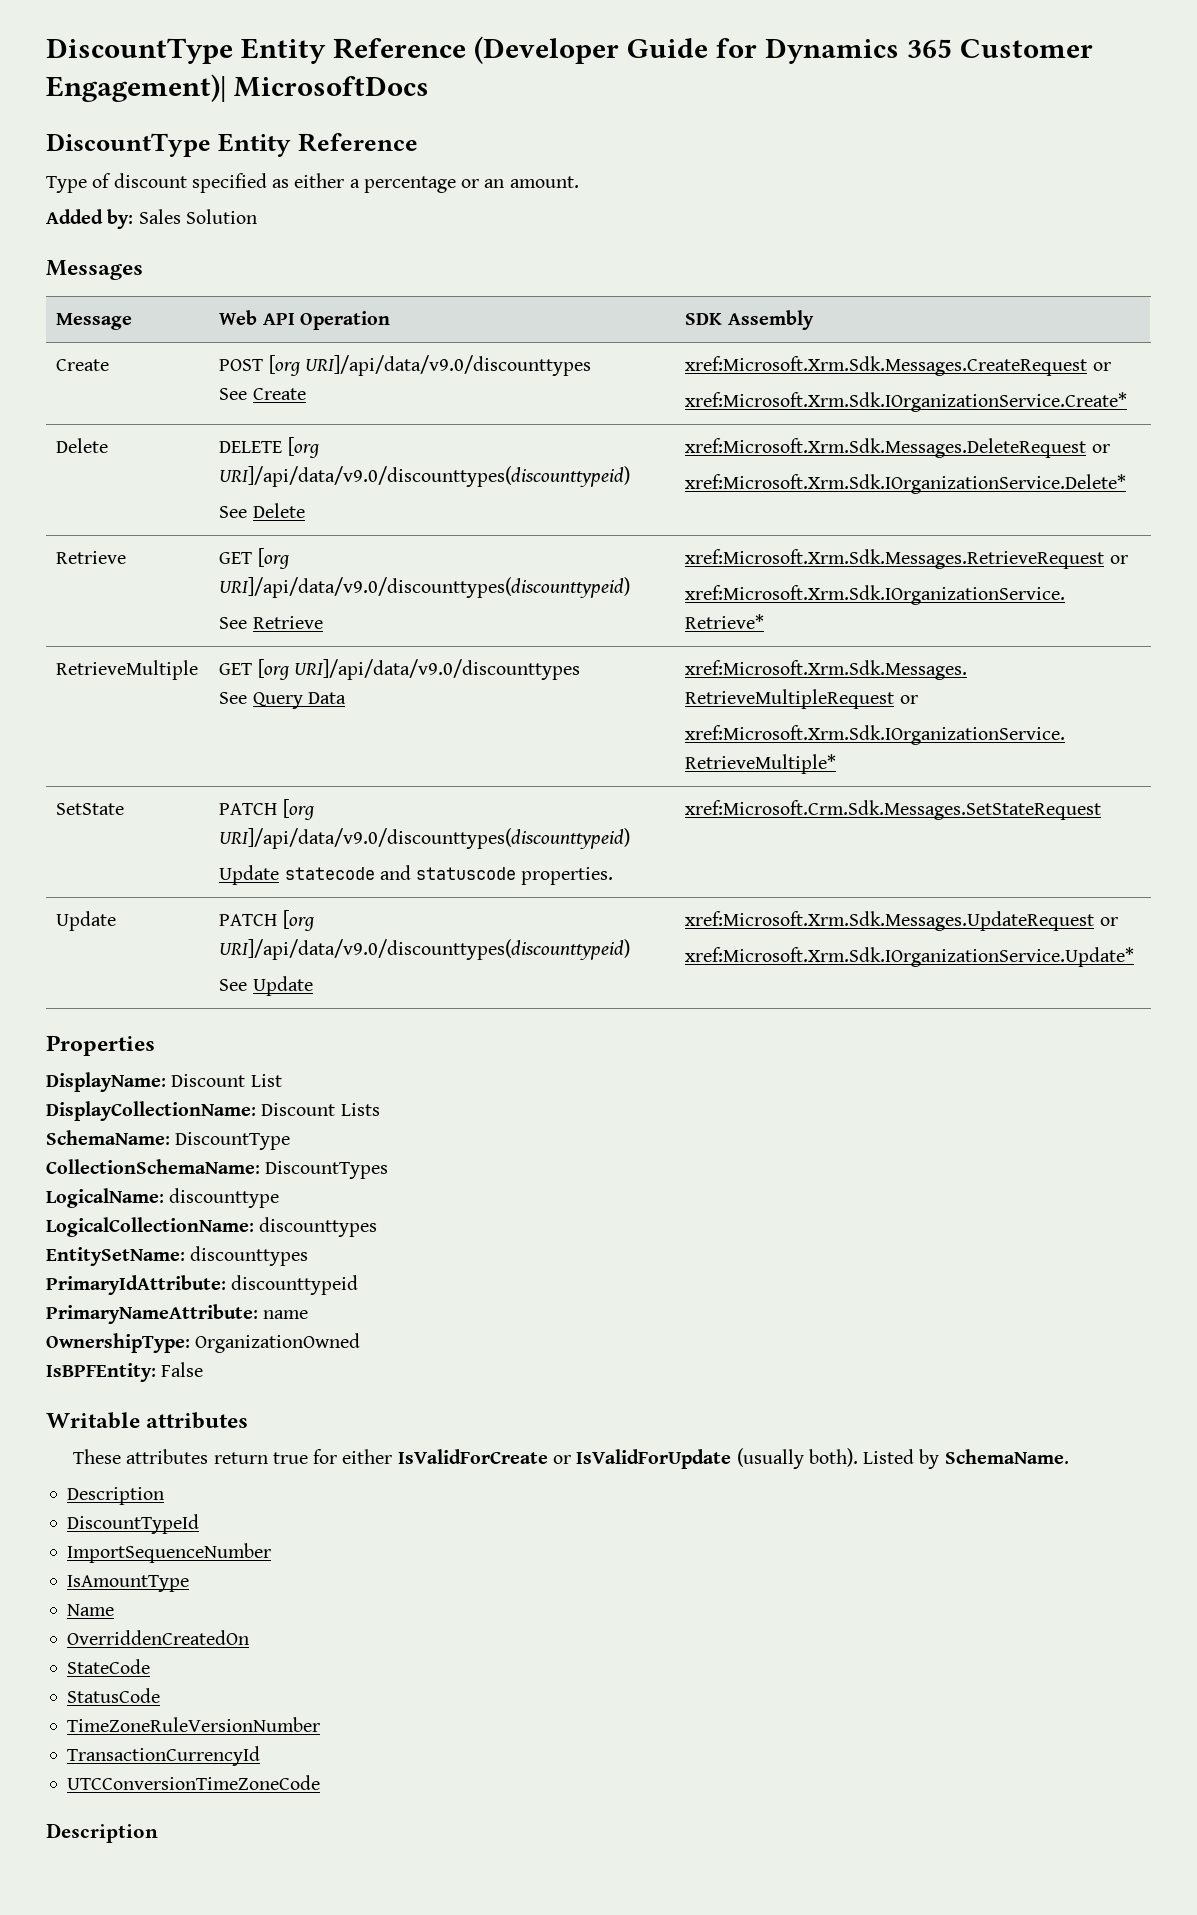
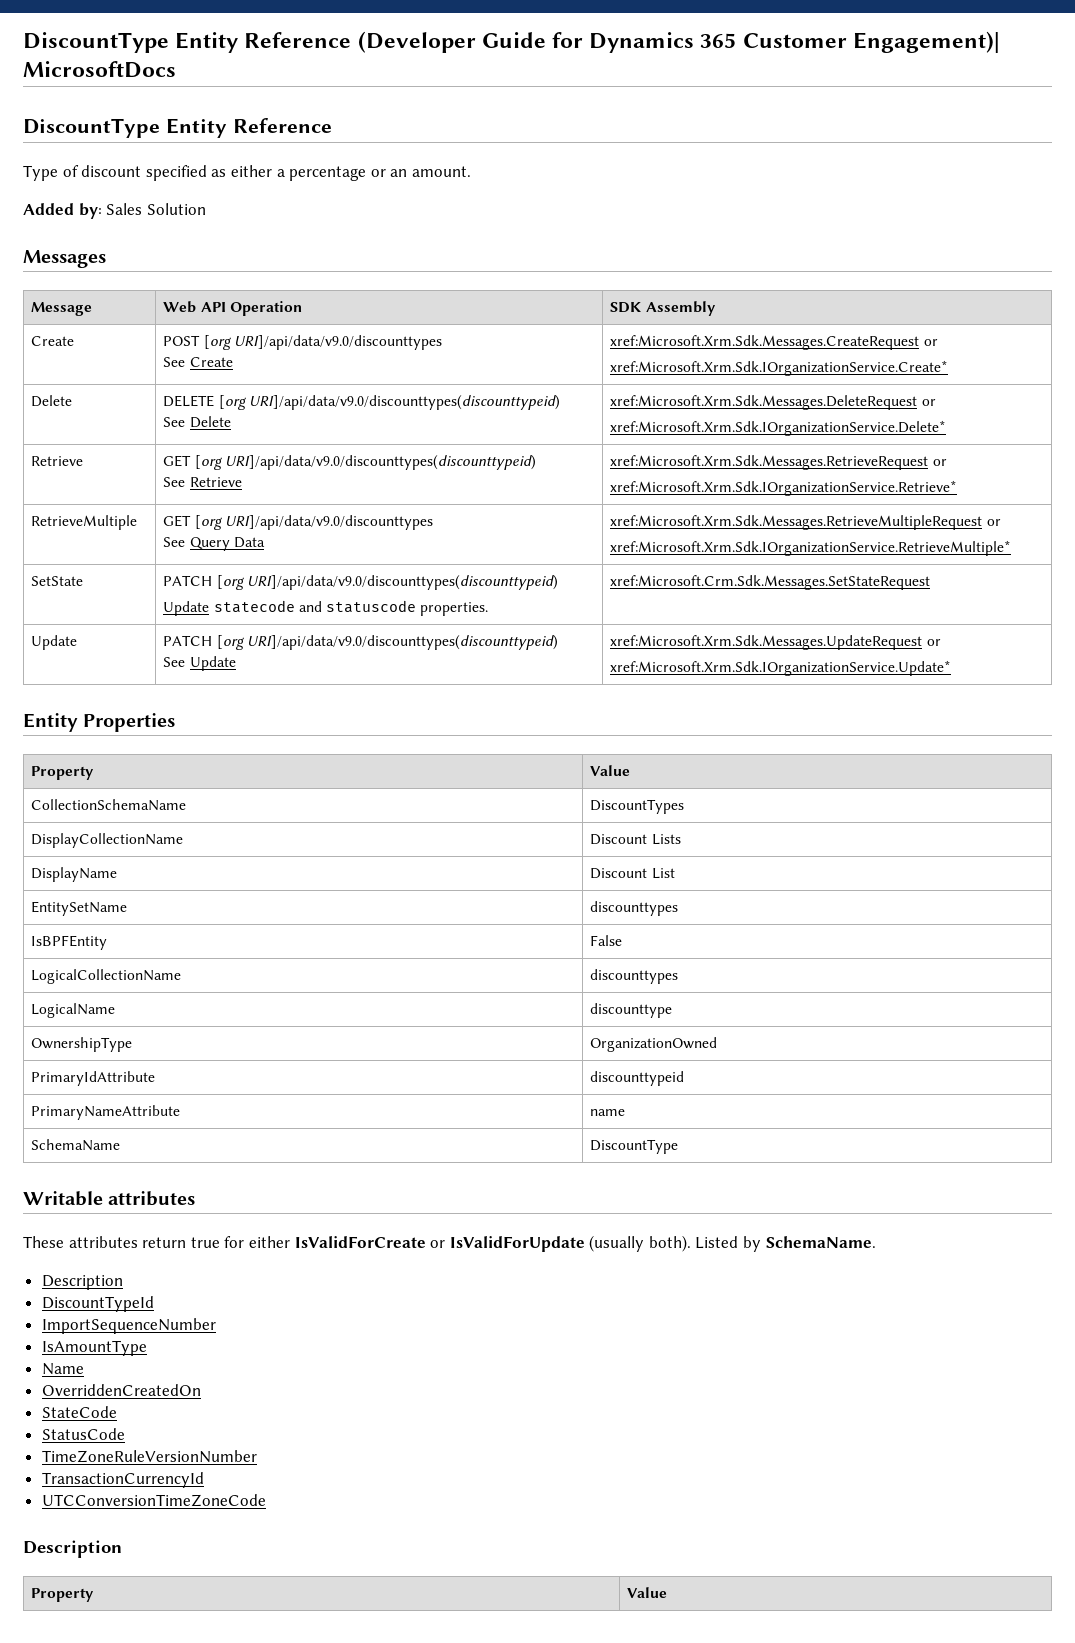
- Properties
- DisplayName: Discount List
- DisplayCollectionName: Discount Lists
- SchemaName: DiscountType
- CollectionSchemaName: DiscountTypes
- LogicalName: discounttype
- LogicalCollectionName: discounttypes
- EntitySetName: discounttypes
- PrimaryIdAttribute: discounttypeid
- PrimaryNameAttribute: name
- OwnershipType: OrganizationOwned
- IsBPFEntity: False
+ Entity Properties
+ Property | Value
+ CollectionSchemaName | DiscountTypes
+ DisplayCollectionName | Discount Lists
+ DisplayName | Discount List
+ EntitySetName | discounttypes
+ IsBPFEntity | False
+ LogicalCollectionName | discounttypes
+ LogicalName | discounttype
+ OwnershipType | OrganizationOwned
+ PrimaryIdAttribute | discounttypeid
+ PrimaryNameAttribute | name
+ SchemaName | DiscountType
  UTCConversionTimeZoneCode
  Description
+ Property | Value

